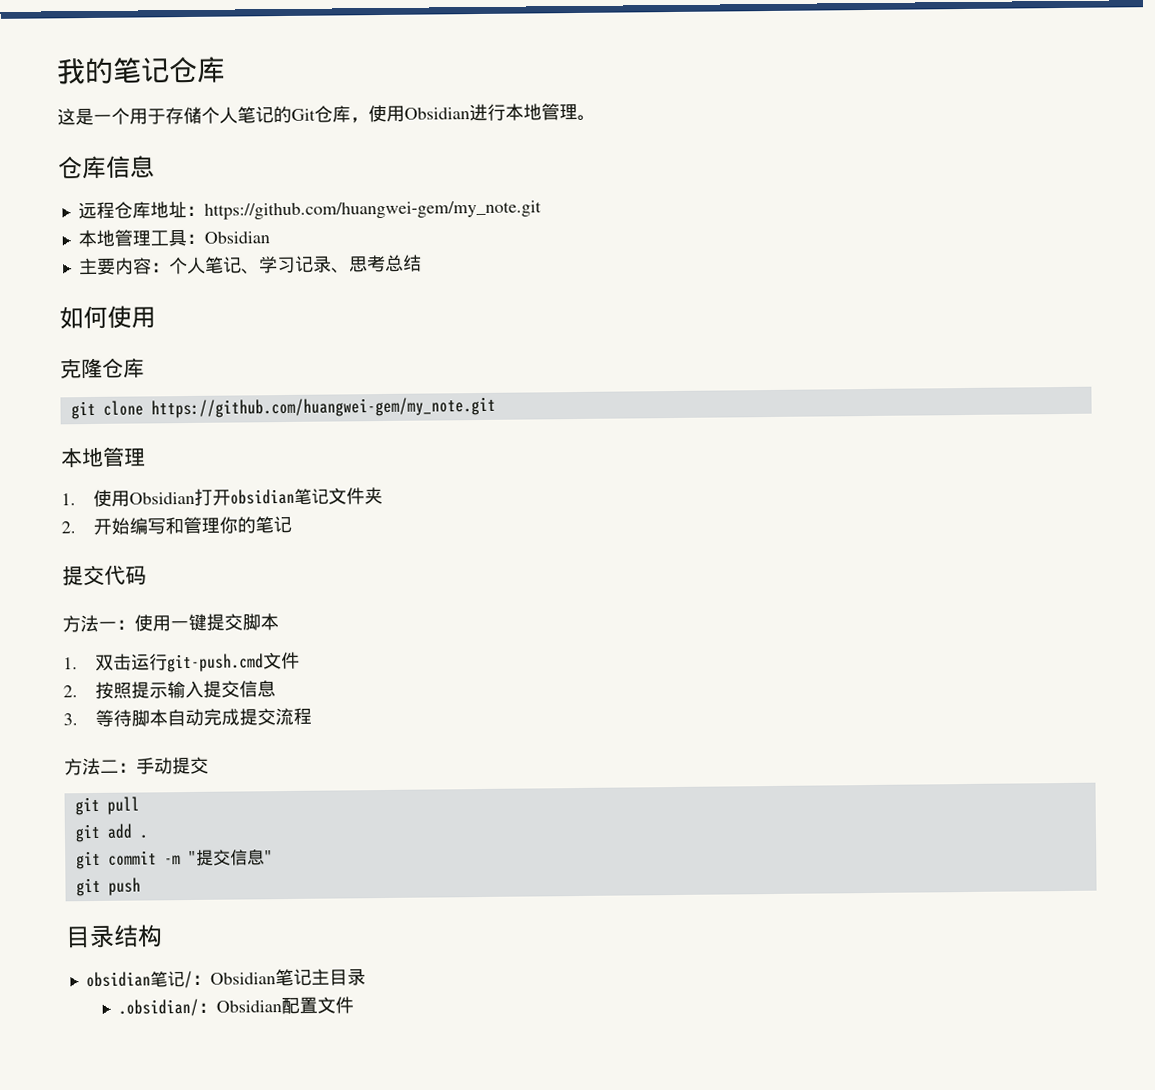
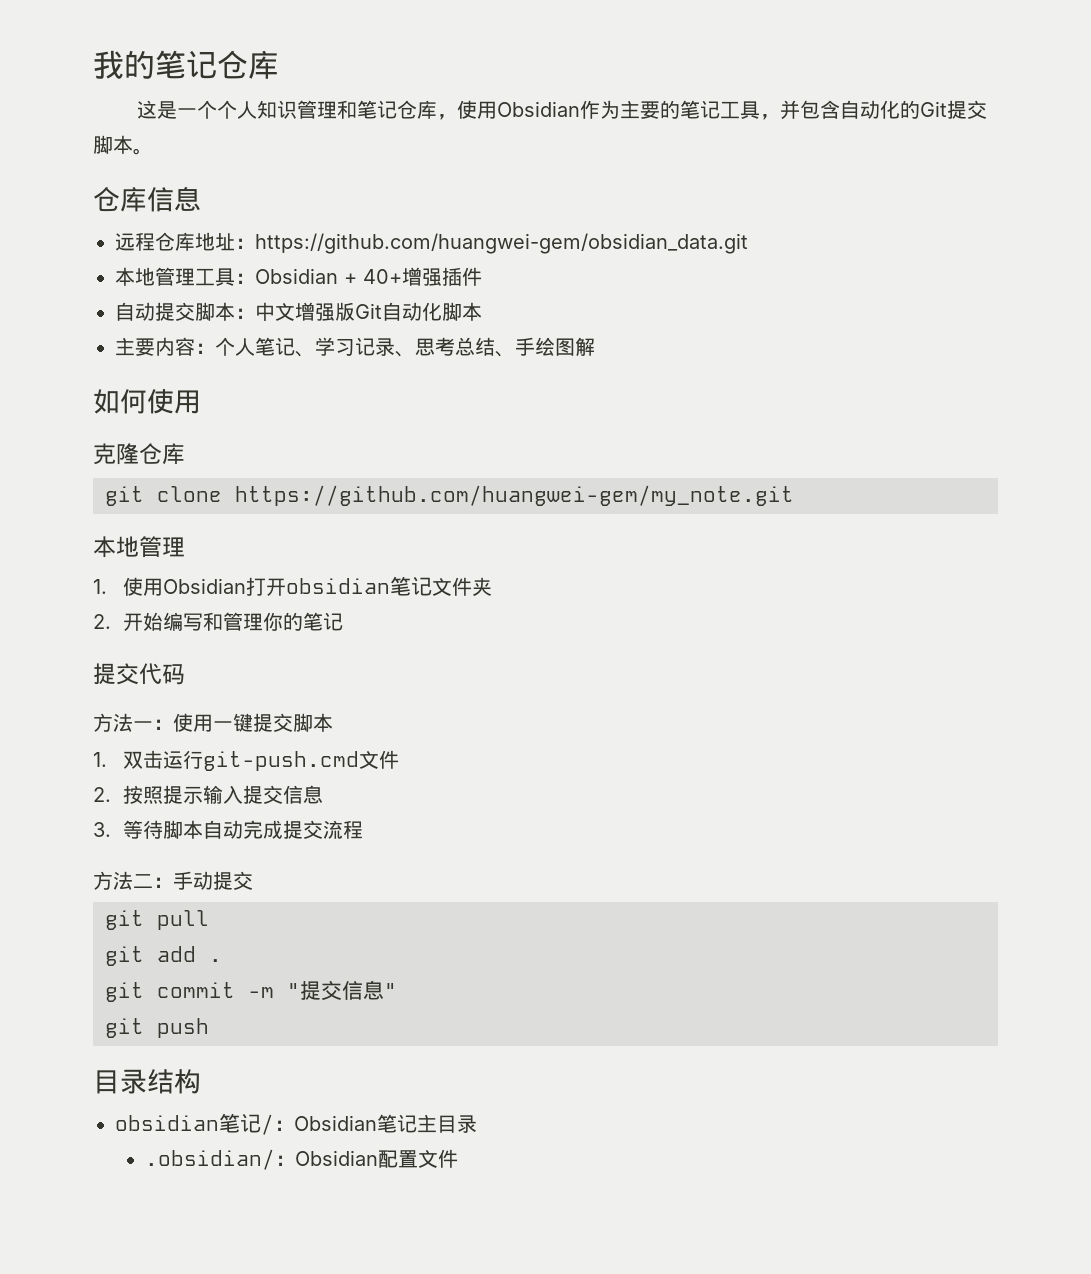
- 这是一个用于存储个人笔记的Git仓库，使用Obsidian进行本地管理。
+ 这是一个个人知识管理和笔记仓库，使用Obsidian作为主要的笔记工具，并包含自动化的Git提交脚本。
- 远程仓库地址：https://github.com/huangwei-gem/my_note.git
+ 远程仓库地址：https://github.com/huangwei-gem/obsidian_data.git
- 本地管理工具：Obsidian
+ 本地管理工具：Obsidian + 40+增强插件
+ 自动提交脚本：中文增强版Git自动化脚本
- 主要内容：个人笔记、学习记录、思考总结
+ 主要内容：个人笔记、学习记录、思考总结、手绘图解

